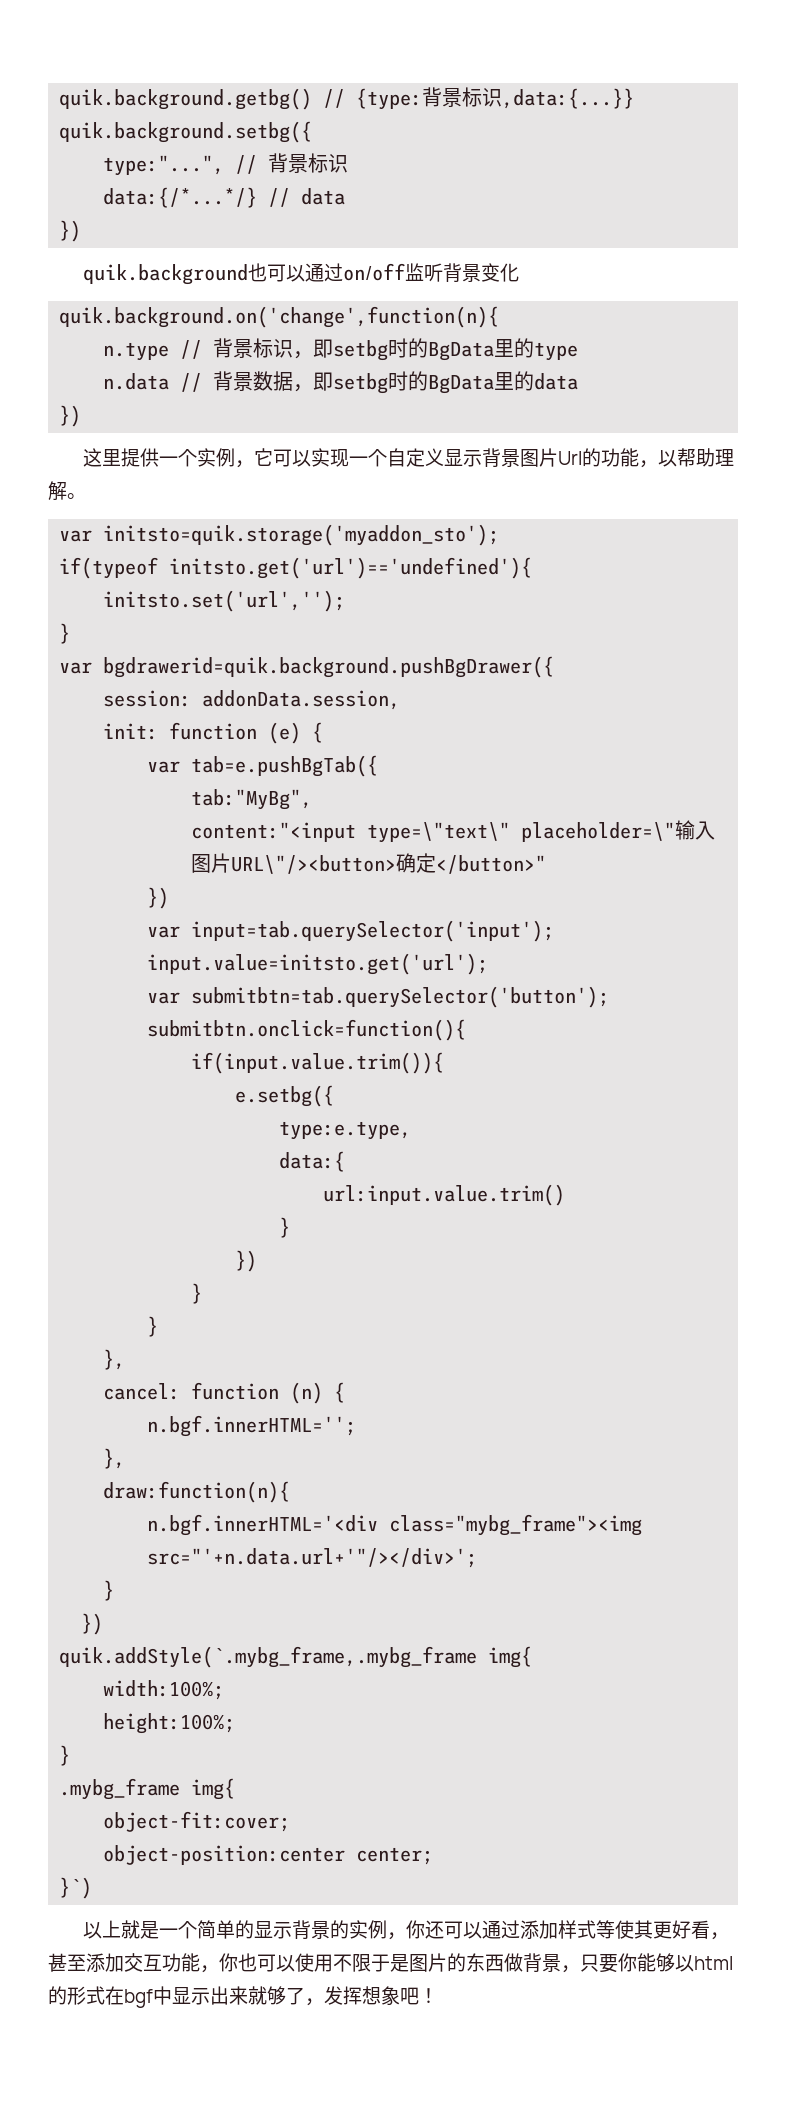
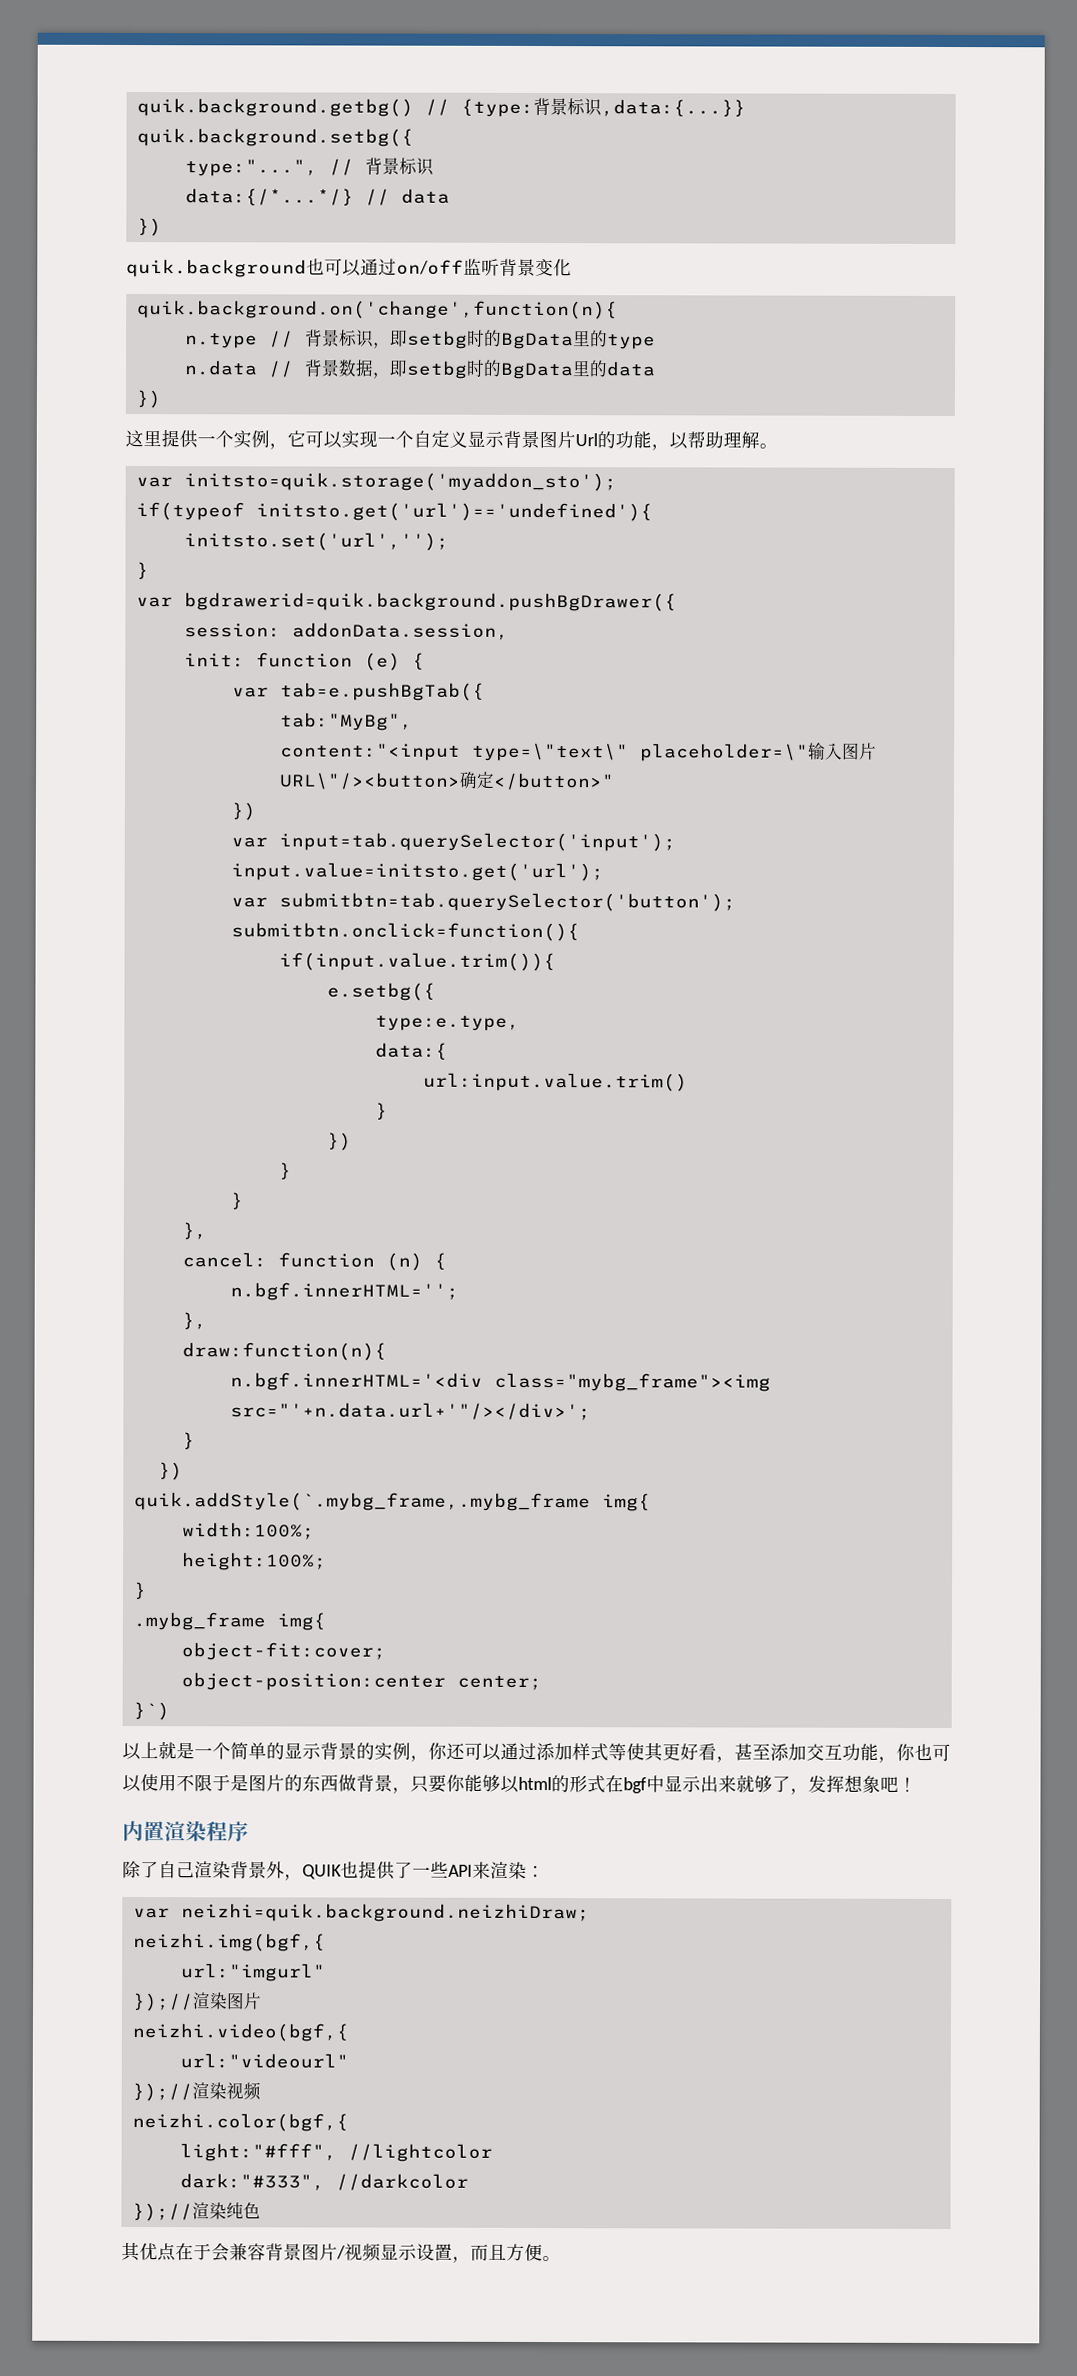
+ 内置渲染程序
+ 除了自己渲染背景外，QUIK也提供了一些API来渲染：
+ var neizhi=quik.background.neizhiDraw;
+ neizhi.img(bgf,{
+ url:"imgurl"
+ });//渲染图片
+ neizhi.video(bgf,{
+ url:"videourl"
+ });//渲染视频
+ neizhi.color(bgf,{
+ light:"#fff", //lightcolor
+ dark:"#333", //darkcolor
+ });//渲染纯色
+ 其优点在于会兼容背景图片/视频显示设置，而且方便。

